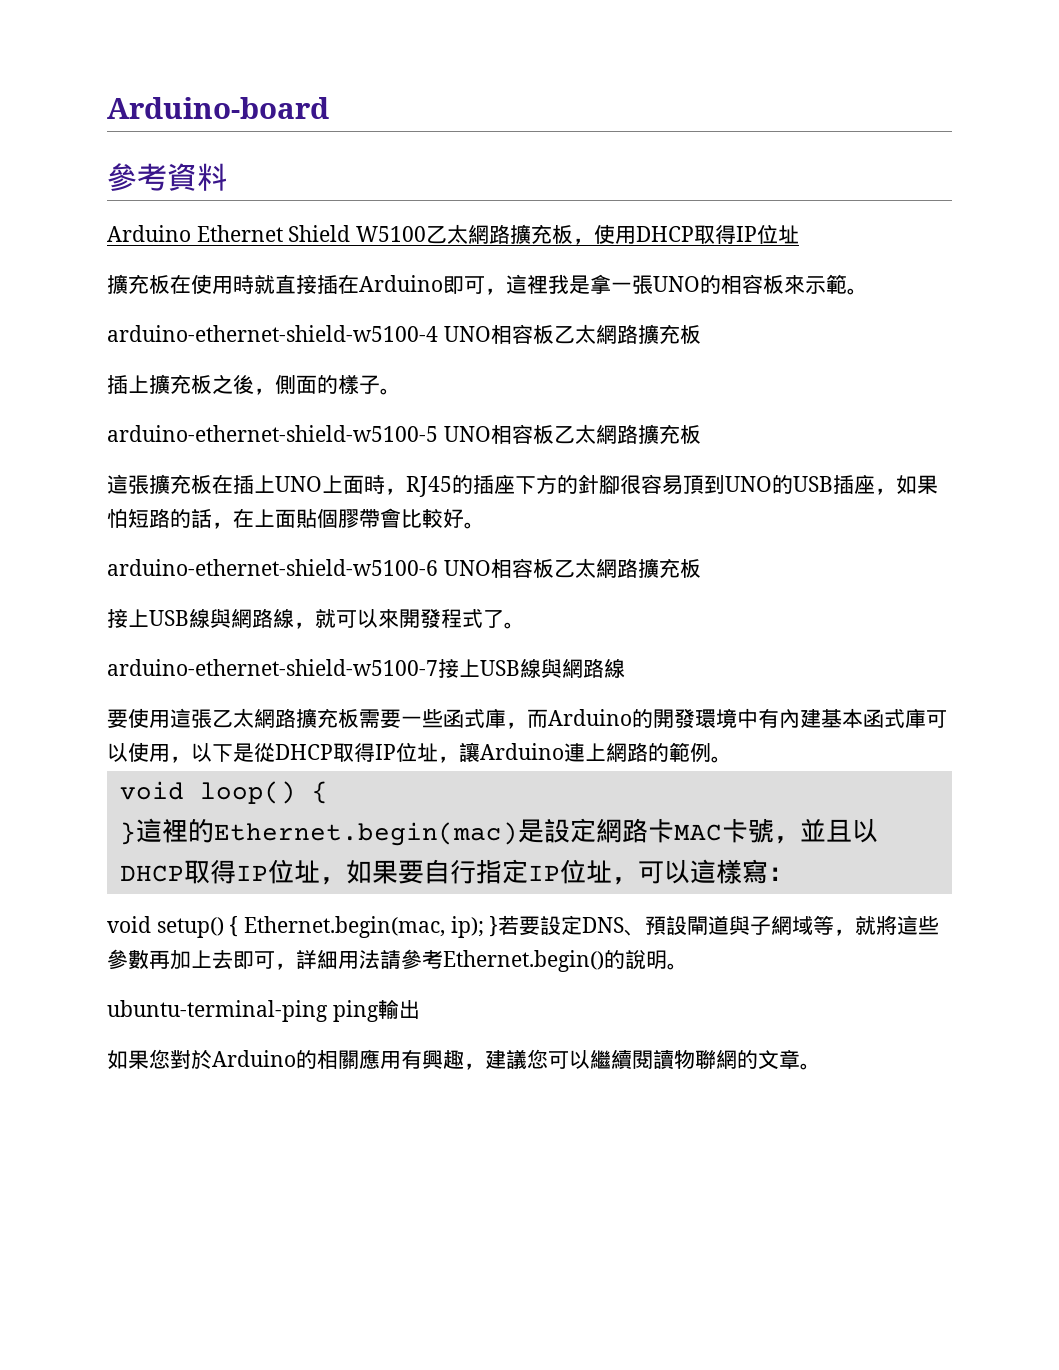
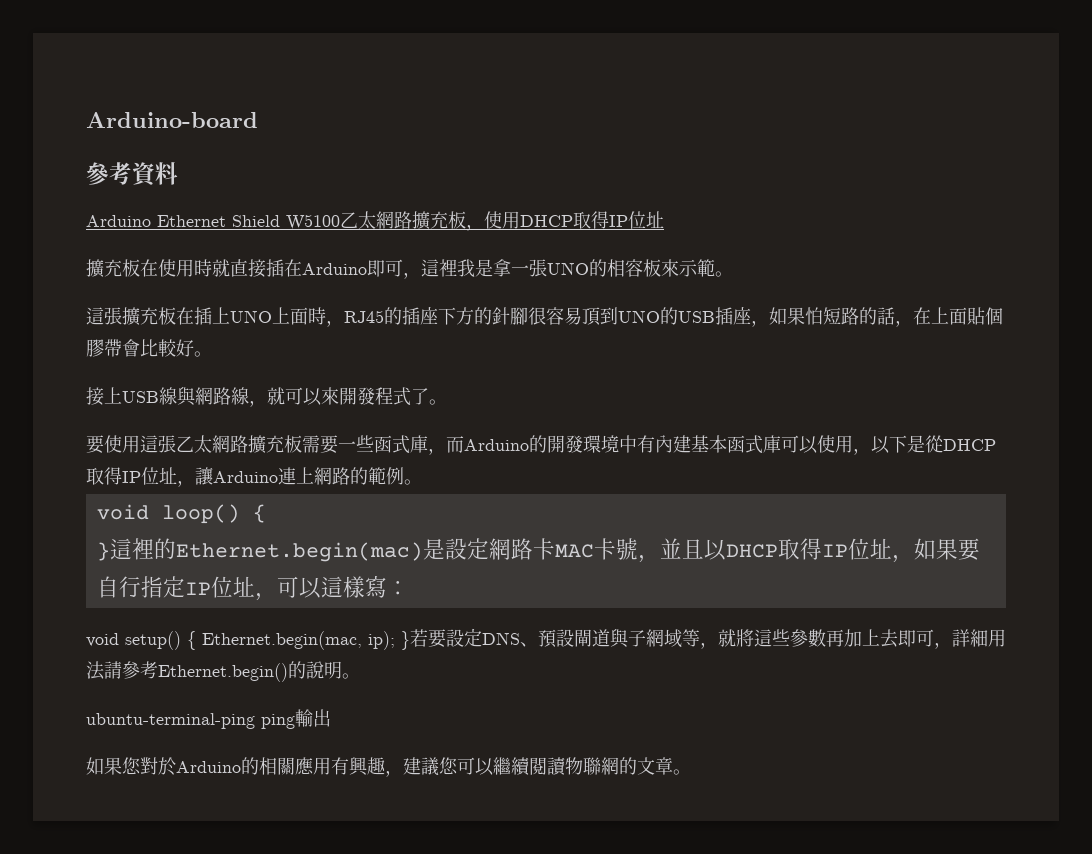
- arduino-ethernet-shield-w5100-4 UNO相容板乙太網路擴充板
- 插上擴充板之後，側面的樣子。
- arduino-ethernet-shield-w5100-5 UNO相容板乙太網路擴充板
- arduino-ethernet-shield-w5100-6 UNO相容板乙太網路擴充板
- arduino-ethernet-shield-w5100-7接上USB線與網路線

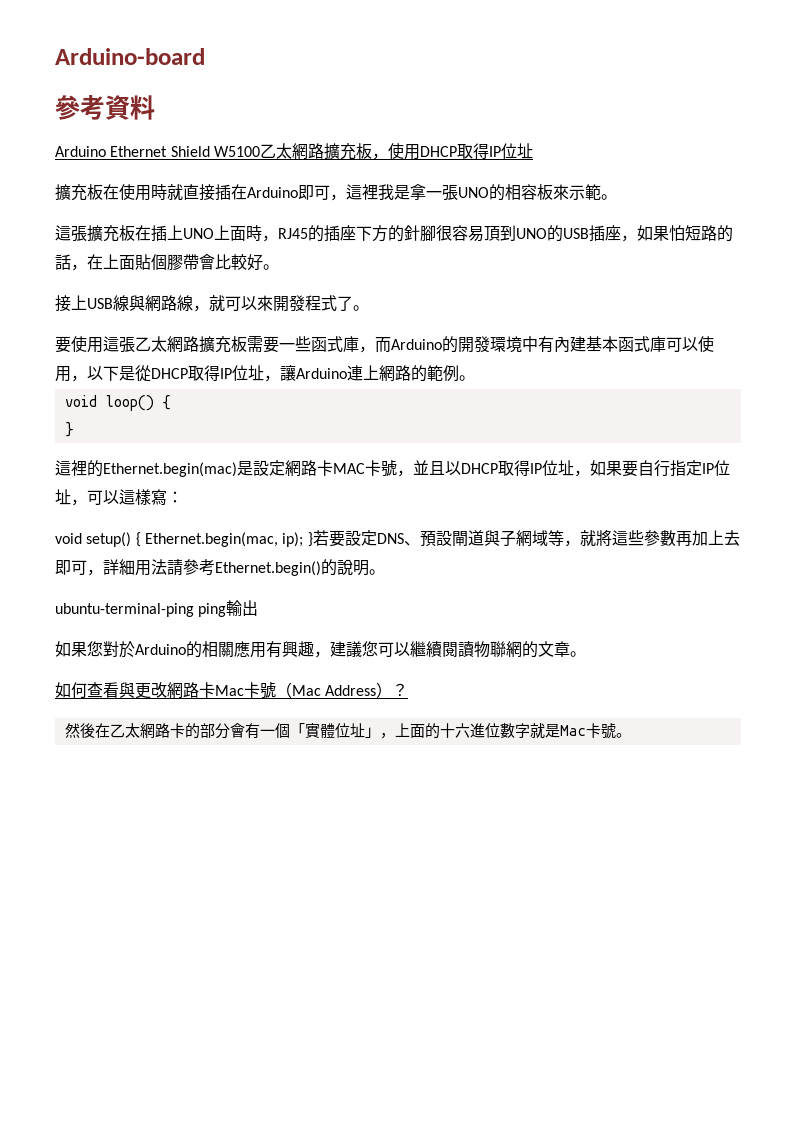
  void loop() {
- }這裡的Ethernet.begin(mac)是設定網路卡MAC卡號，並且以DHCP取得IP位址，如果要自行指定IP位址，可以這樣寫：
+ }
+ 這裡的Ethernet.begin(mac)是設定網路卡MAC卡號，並且以DHCP取得IP位址，如果要自行指定IP位址，可以這樣寫：
+ 如何查看與更改網路卡Mac卡號（Mac Address）？
+ 然後在乙太網路卡的部分會有一個「實體位址」，上面的十六進位數字就是Mac卡號。

